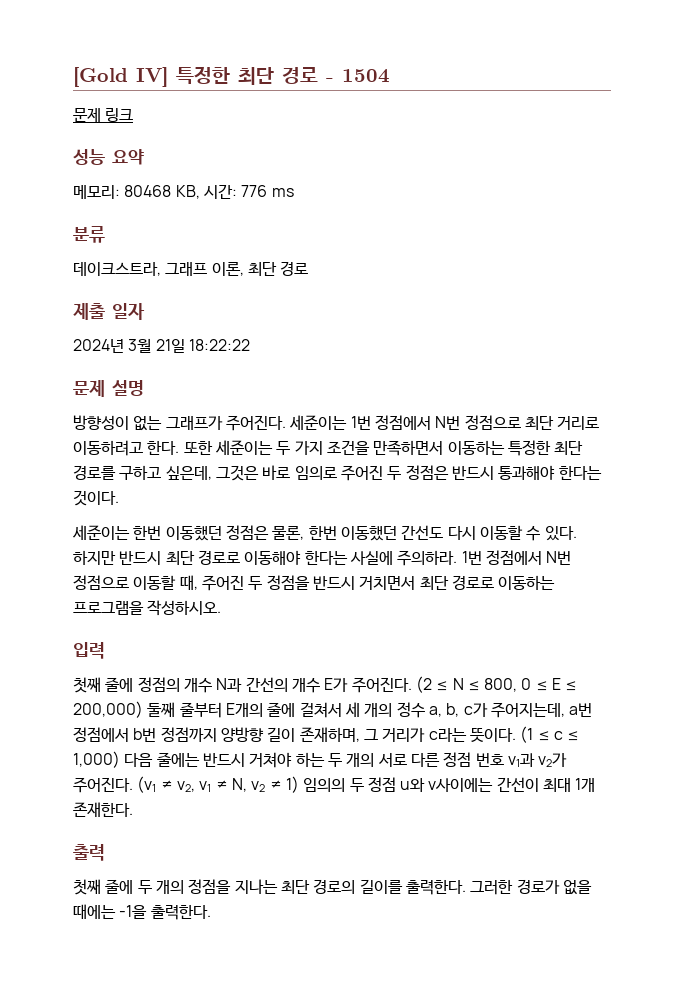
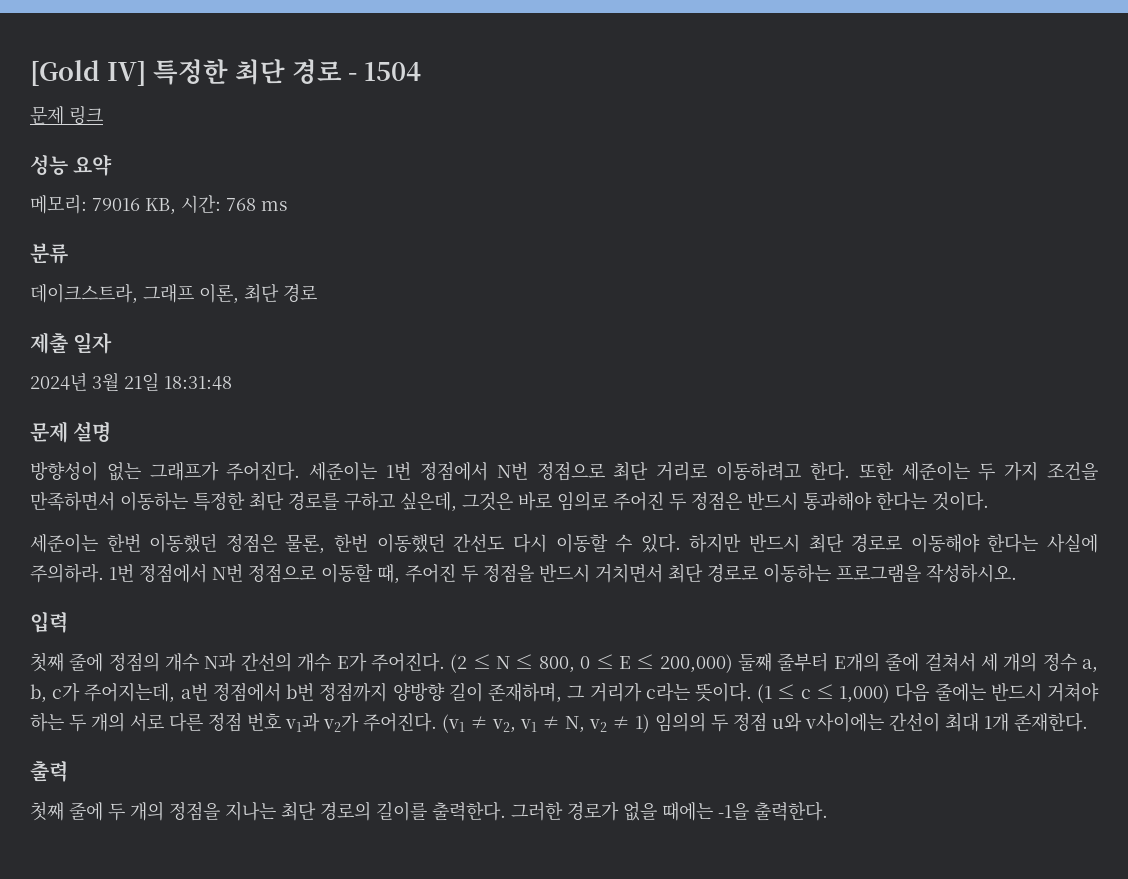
- 메모리: 80468 KB, 시간: 776 ms
+ 메모리: 79016 KB, 시간: 768 ms
- 2024년 3월 21일 18:22:22
+ 2024년 3월 21일 18:31:48

